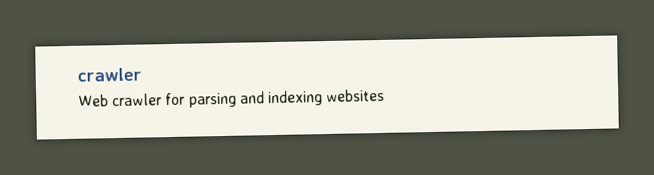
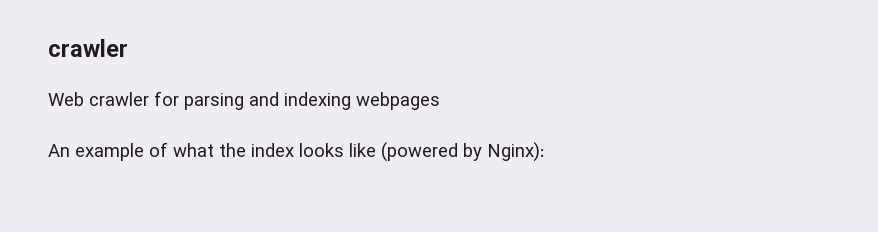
- Web crawler for parsing and indexing websites
+ Web crawler for parsing and indexing webpages
+ An example of what the index looks like (powered by Nginx):

